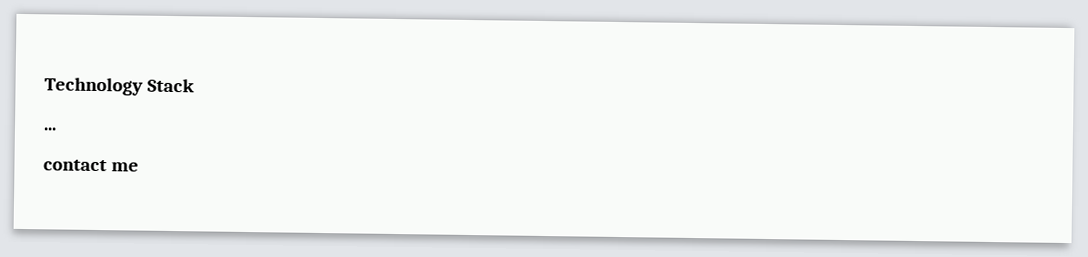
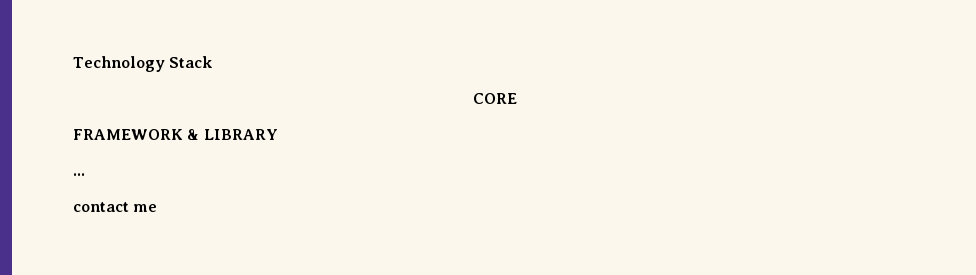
+ CORE
+ FRAMEWORK & LIBRARY

